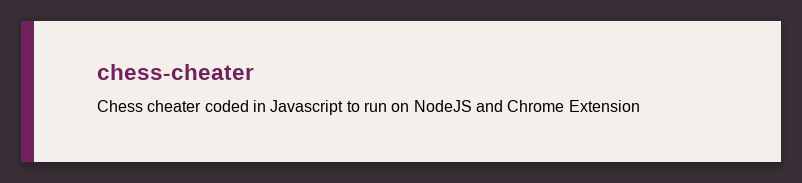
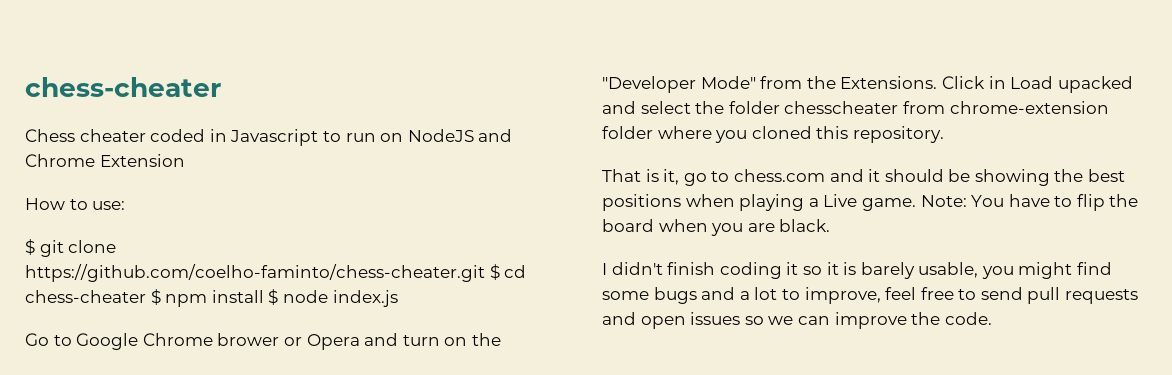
+ How to use:
+ $ git clone https://github.com/coelho-faminto/chess-cheater.git $ cd chess-cheater $ npm install $ node index.js
+ Go to Google Chrome brower or Opera and turn on the "Developer Mode" from the Extensions. Click in Load upacked and select the folder chesscheater from chrome-extension folder where you cloned this repository.
+ That is it, go to chess.com and it should be showing the best positions when playing a Live game. Note: You have to flip the board when you are black.
+ I didn't finish coding it so it is barely usable, you might find some bugs and a lot to improve, feel free to send pull requests and open issues so we can improve the code.

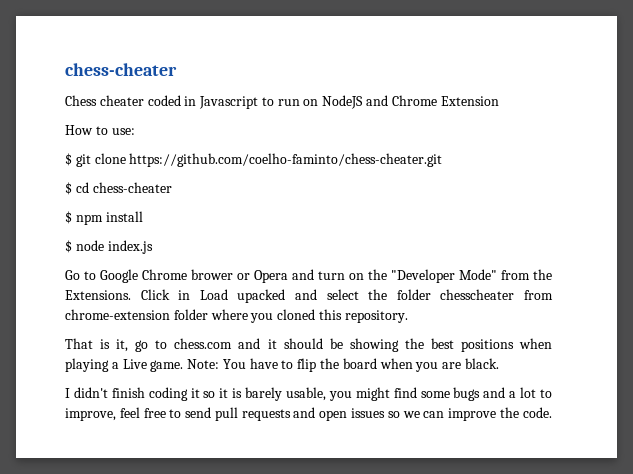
- $ git clone https://github.com/coelho-faminto/chess-cheater.git $ cd chess-cheater $ npm install $ node index.js
+ $ git clone https://github.com/coelho-faminto/chess-cheater.git
+ $ cd chess-cheater
+ $ npm install
+ $ node index.js

